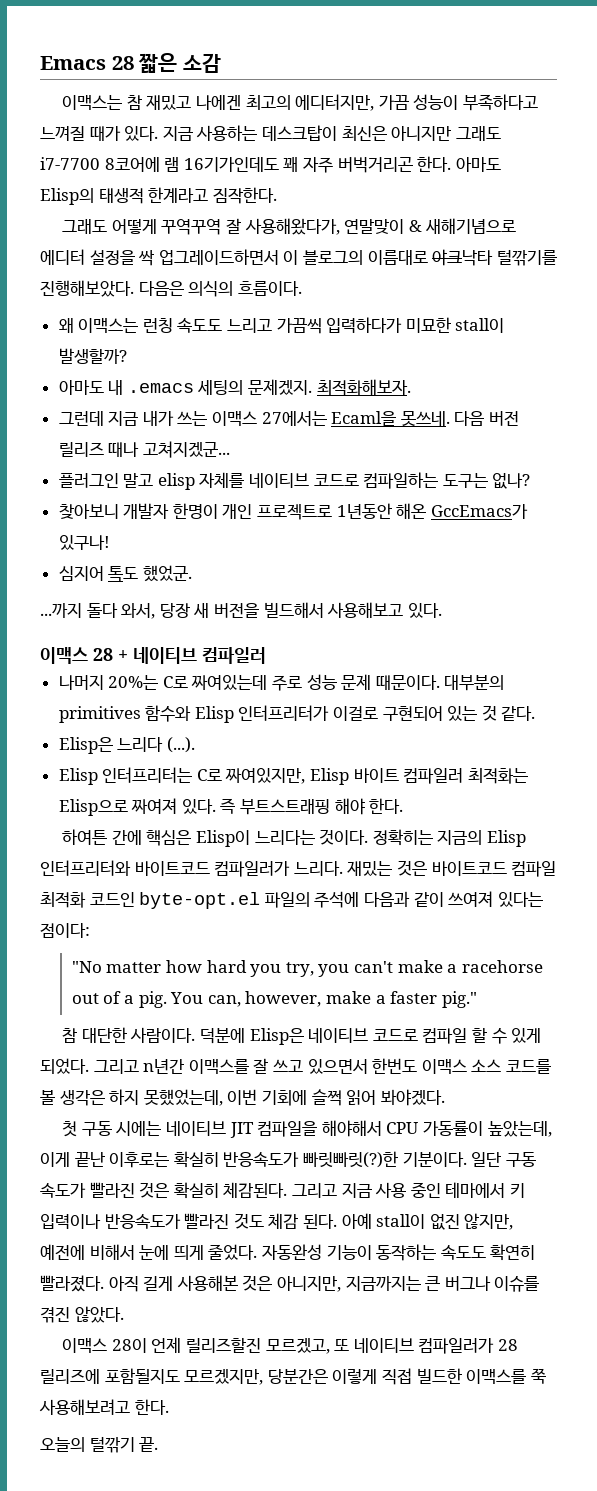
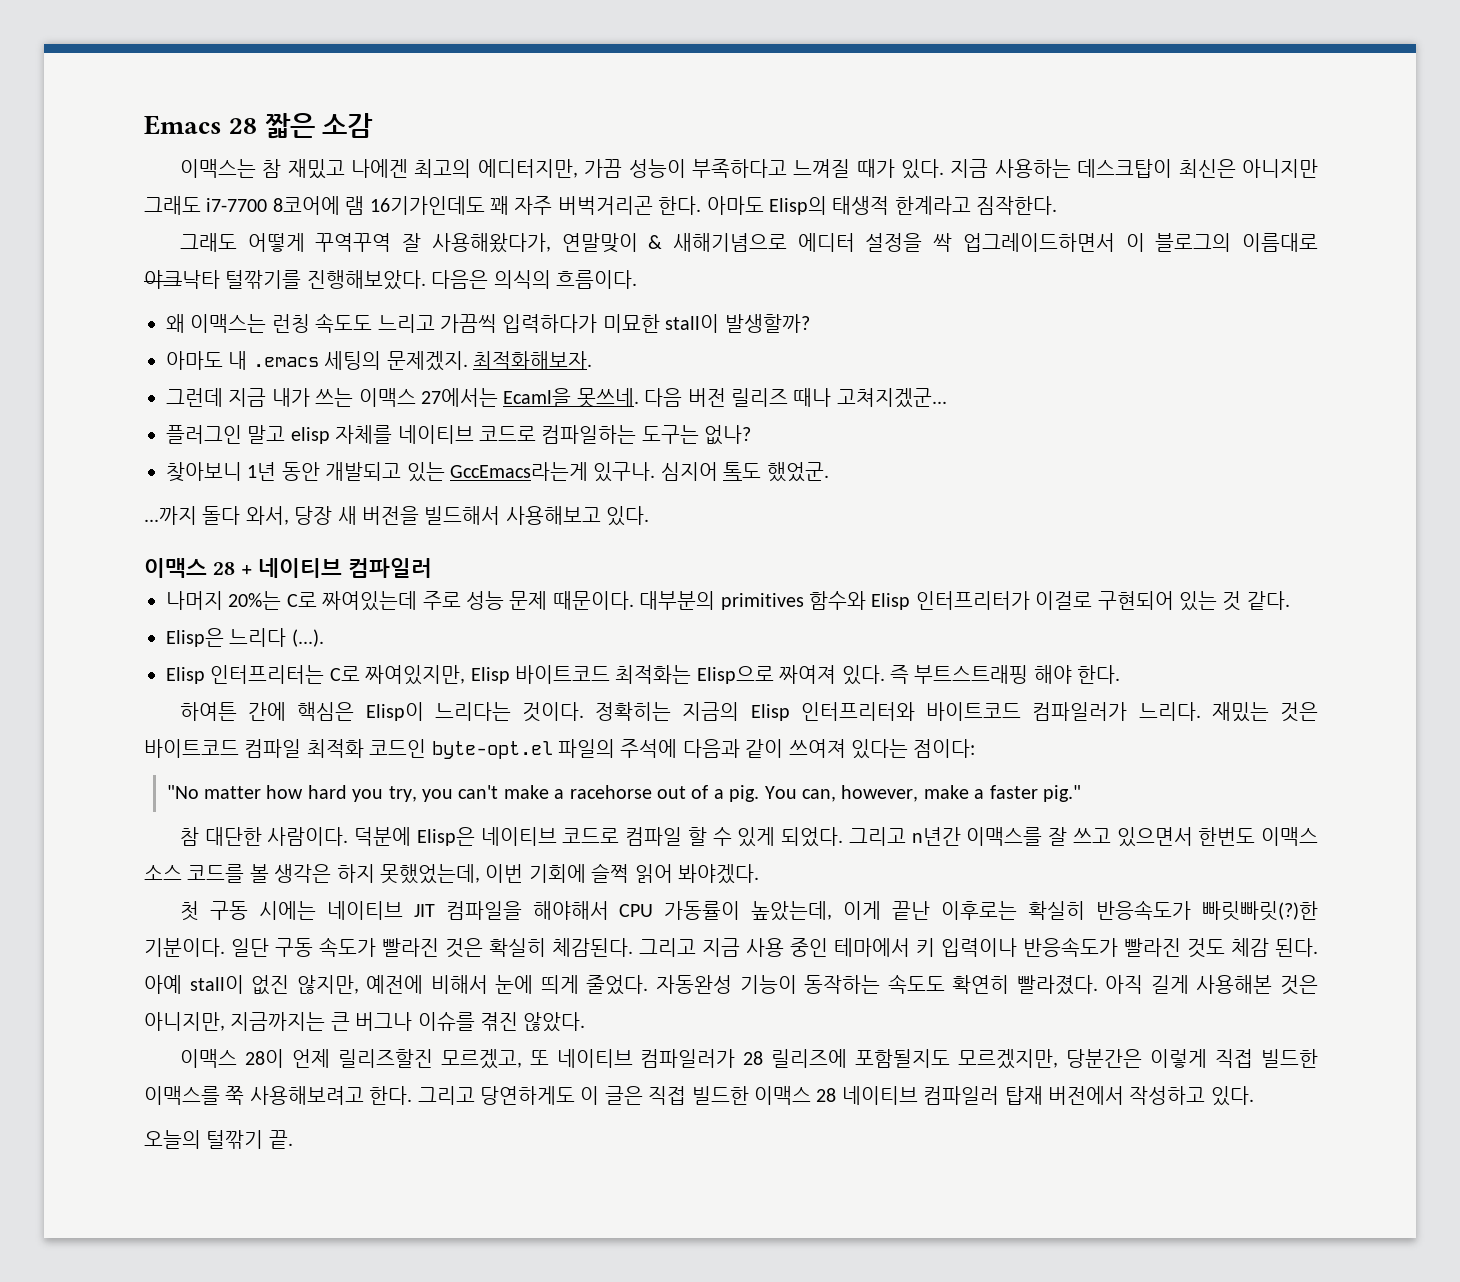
- 찾아보니 개발자 한명이 개인 프로젝트로 1년동안 해온 GccEmacs가 있구나!
- 심지어 톡도 했었군.
+ 찾아보니 1년 동안 개발되고 있는 GccEmacs라는게 있구나. 심지어 톡도 했었군.
- Elisp 인터프리터는 C로 짜여있지만, Elisp 바이트 컴파일러 최적화는 Elisp으로 짜여져 있다.
+ Elisp 인터프리터는 C로 짜여있지만, Elisp 바이트코드 최적화는 Elisp으로 짜여져 있다.
+ 그리고 당연하게도 이 글은 직접 빌드한 이맥스 28 네이티브 컴파일러 탑재 버전에서 작성하고 있다.

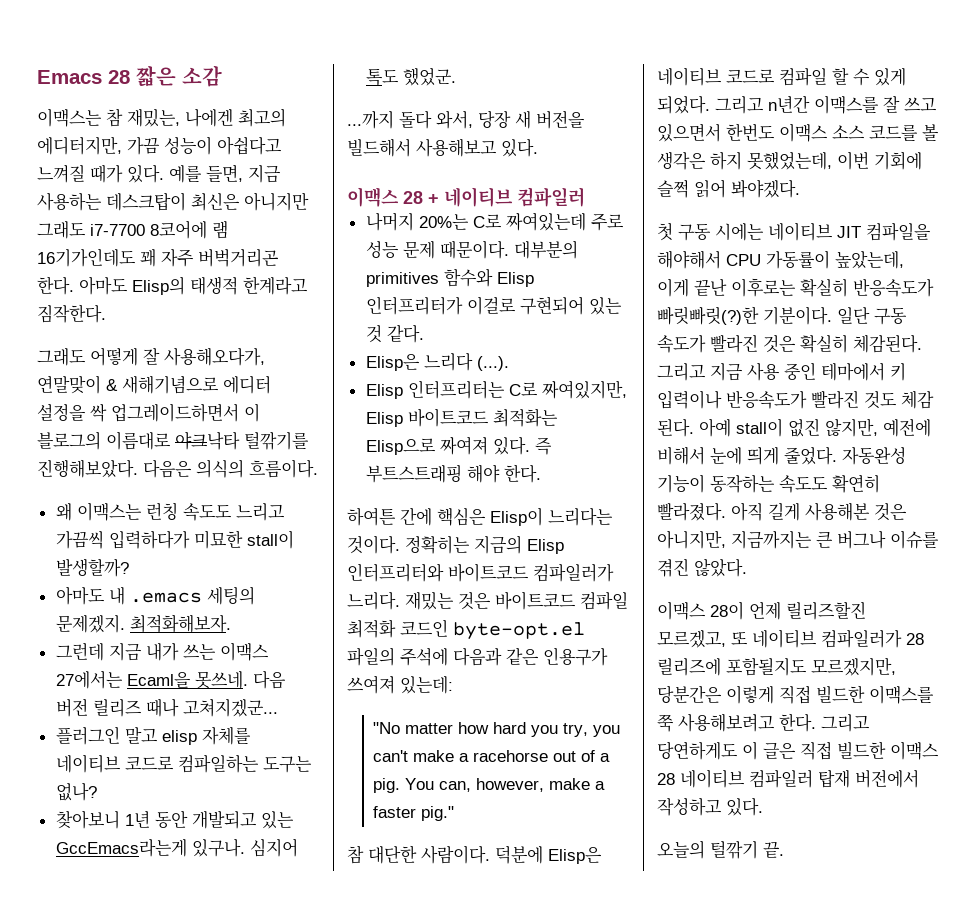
- 이맥스는 참 재밌고 나에겐 최고의 에디터지만, 가끔 성능이 부족하다고 느껴질 때가 있다.
+ 이맥스는 참 재밌는, 나에겐 최고의 에디터지만, 가끔 성능이 아쉽다고 느껴질 때가 있다.
- 지금 사용하는 데스크탑이 최신은 아니지만 그래도 i7-7700 8코어에 램 16기가인데도 꽤 자주 버벅거리곤 한다.
+ 예를 들면, 지금 사용하는 데스크탑이 최신은 아니지만 그래도 i7-7700 8코어에 램 16기가인데도 꽤 자주 버벅거리곤 한다.
- 그래도 어떻게 꾸역꾸역 잘 사용해왔다가, 연말맞이 & 새해기념으로 에디터 설정을 싹 업그레이드하면서 이 블로그의 이름대로 야크낙타 털깎기를 진행해보았다.
+ 그래도 어떻게 잘 사용해오다가, 연말맞이 & 새해기념으로 에디터 설정을 싹 업그레이드하면서 이 블로그의 이름대로 야크낙타 털깎기를 진행해보았다.
- 재밌는 것은 바이트코드 컴파일 최적화 코드인 byte-opt.el 파일의 주석에 다음과 같이 쓰여져 있다는 점이다:
+ 재밌는 것은 바이트코드 컴파일 최적화 코드인 byte-opt.el 파일의 주석에 다음과 같은 인용구가 쓰여져 있는데:

